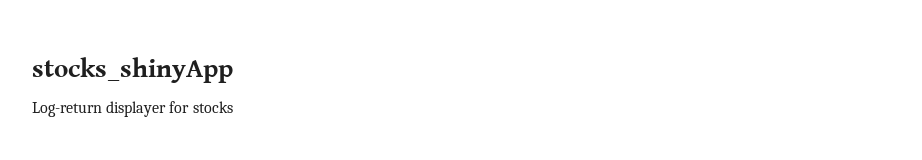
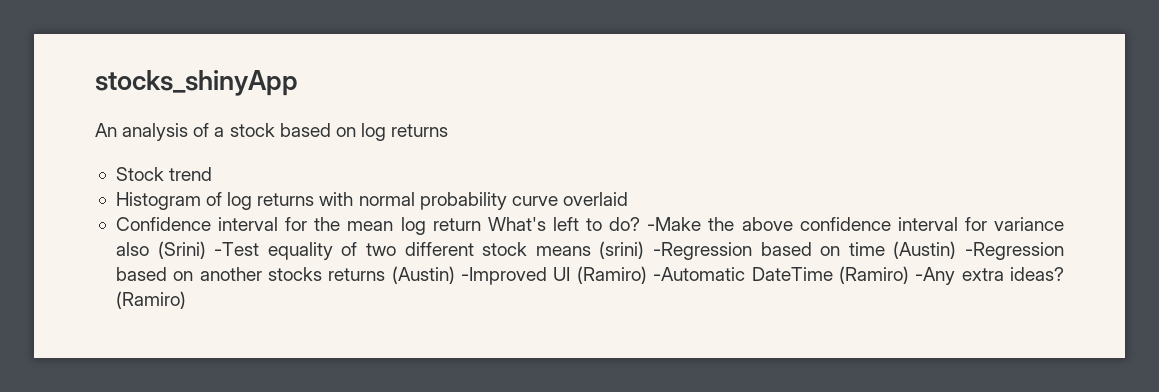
- Log-return displayer for stocks
+ An analysis of a stock based on log returns
+ Stock trend
+ Histogram of log returns with normal probability curve overlaid
+ Confidence interval for the mean log return What's left to do? -Make the above confidence interval for variance also (Srini) -Test equality of two different stock means (srini) -Regression based on time (Austin) -Regression based on another stocks returns (Austin) -Improved UI (Ramiro) -Automatic DateTime (Ramiro) -Any extra ideas? (Ramiro)

